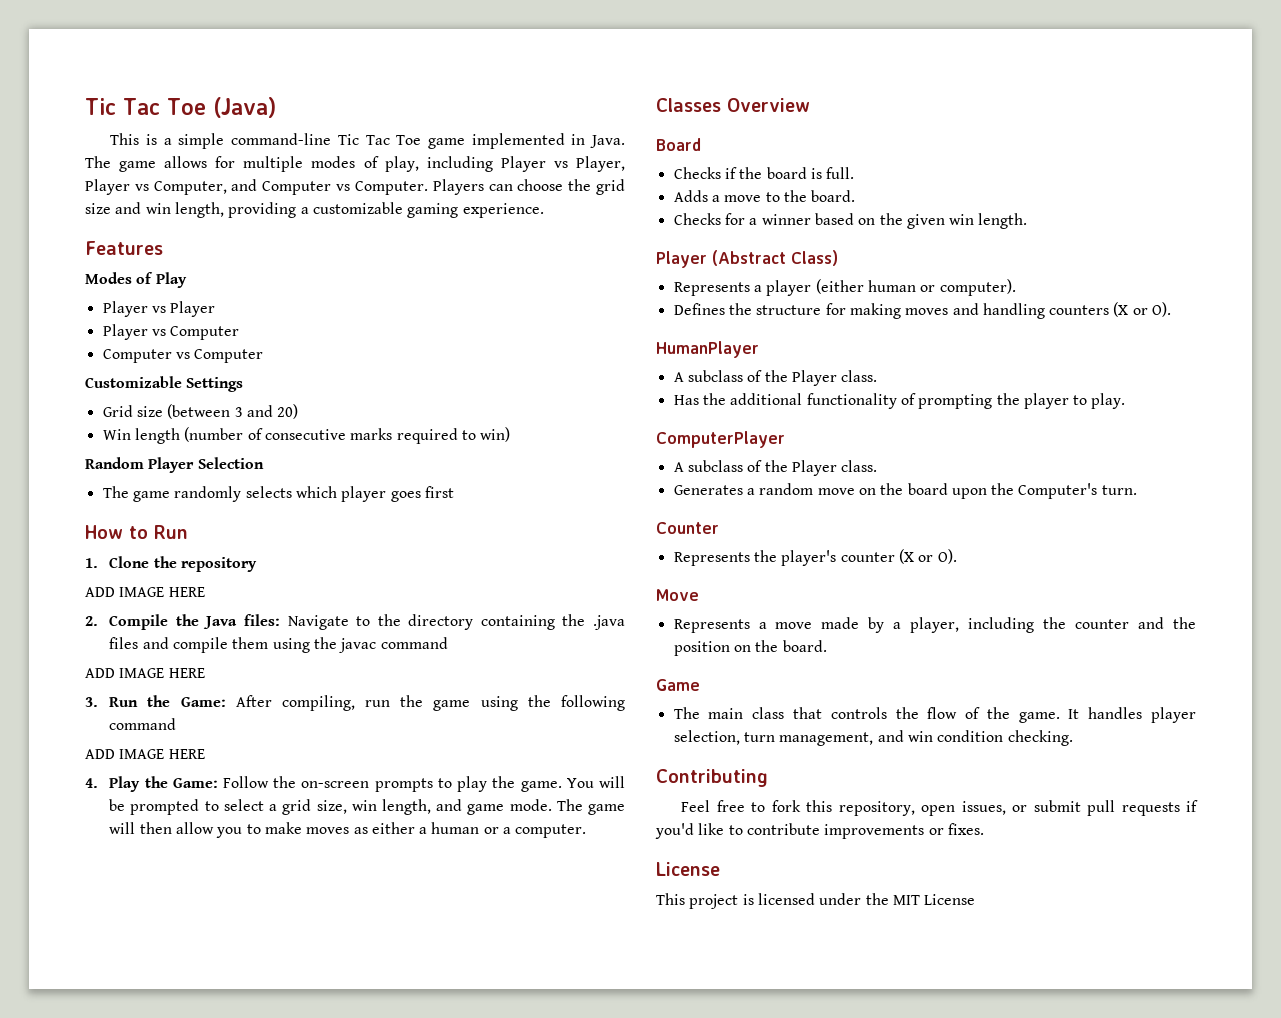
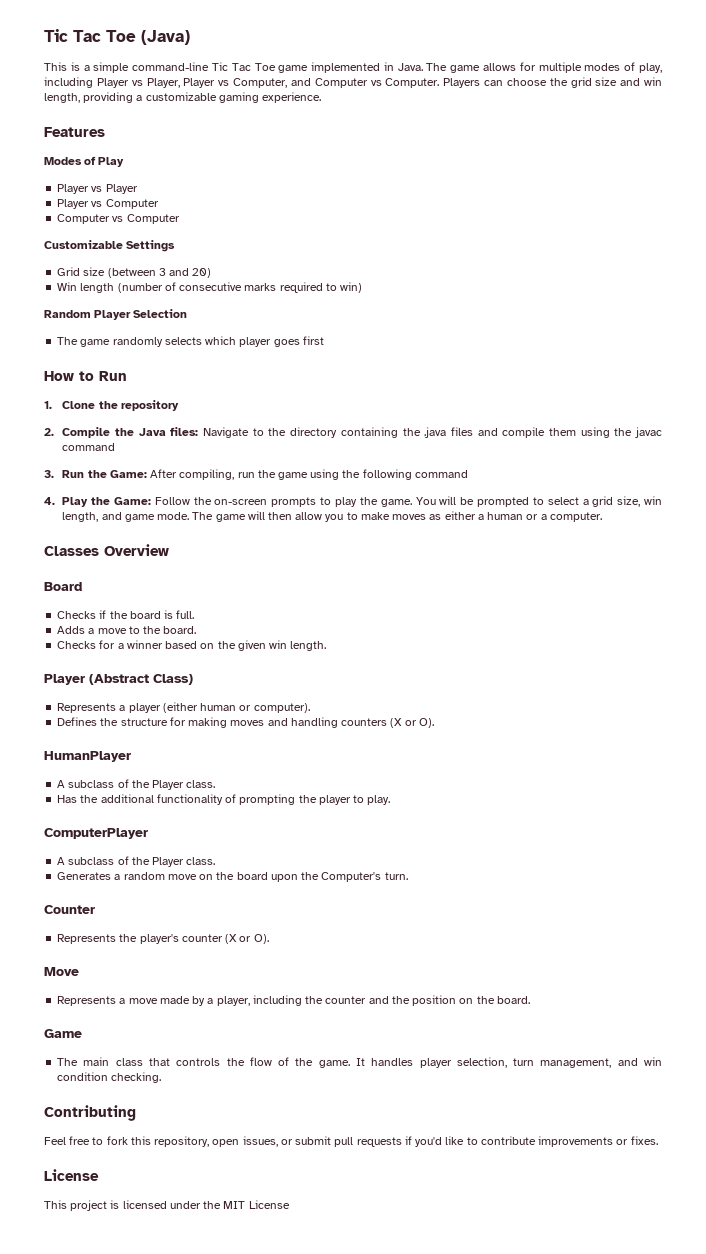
  1. Clone the repository
- ADD IMAGE HERE
  2. Compile the Java files: Navigate to the directory containing the .java files and compile them using the javac command
- ADD IMAGE HERE
  3. Run the Game: After compiling, run the game using the following command
- ADD IMAGE HERE

